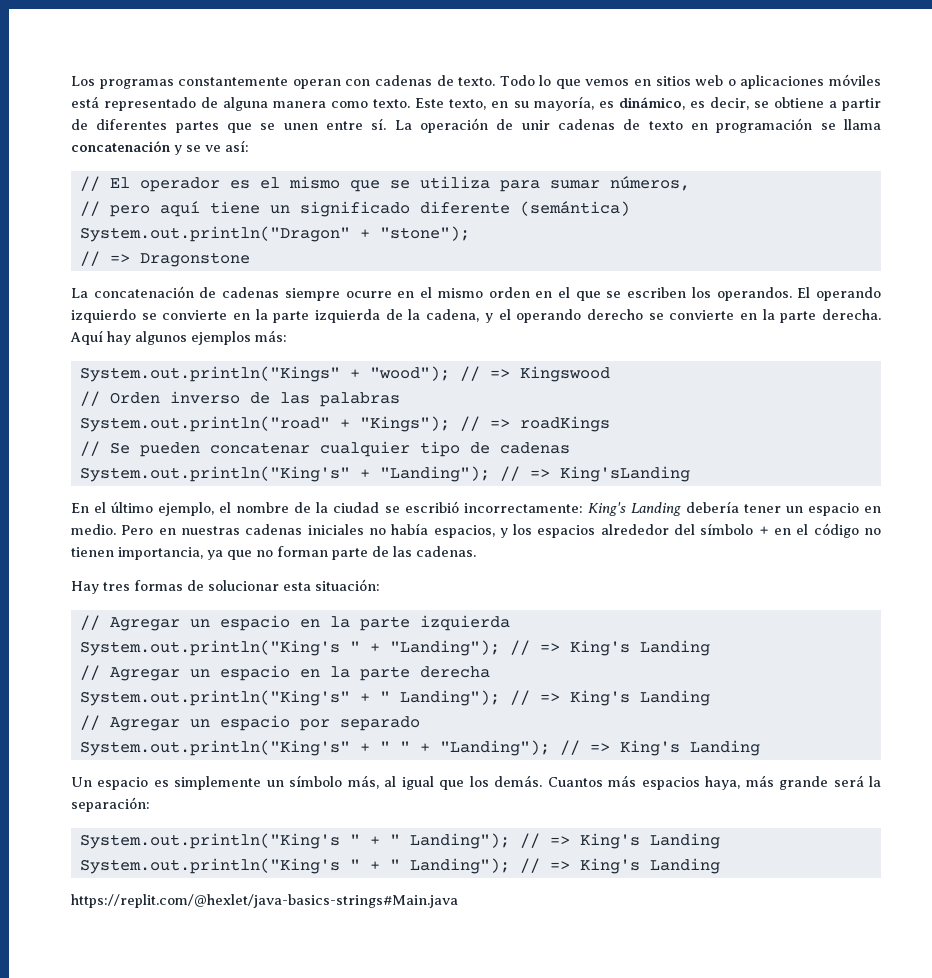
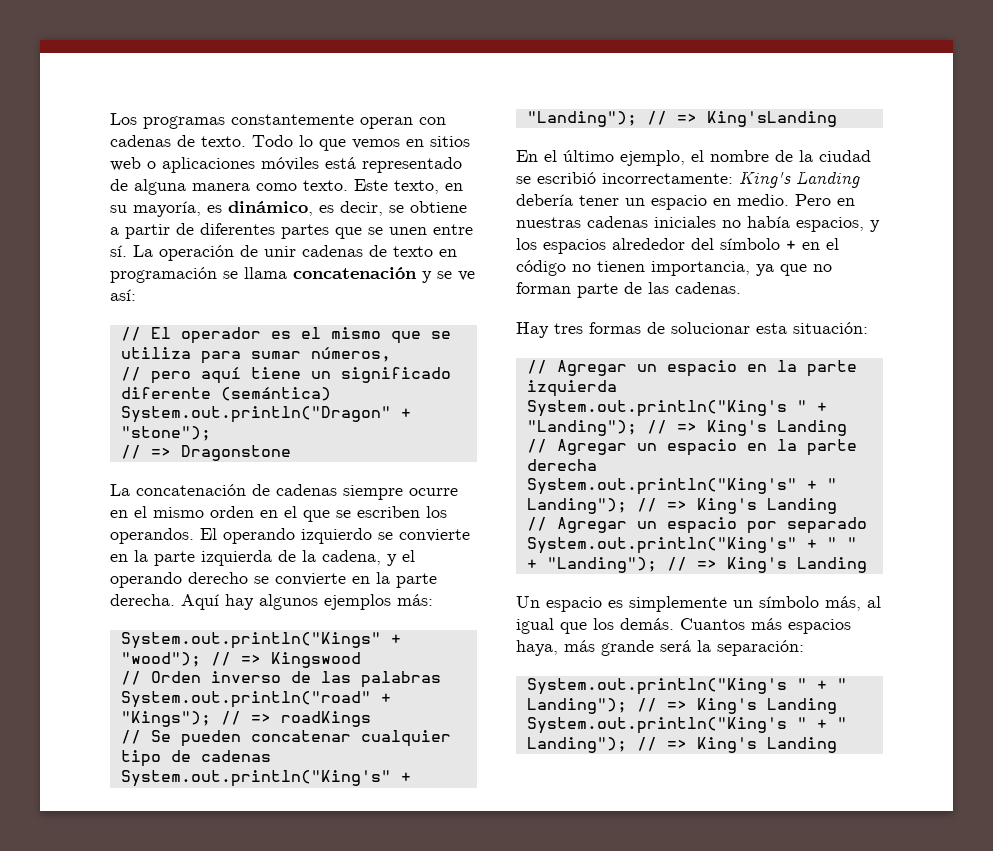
- https://replit.com/@hexlet/java-basics-strings#Main.java

